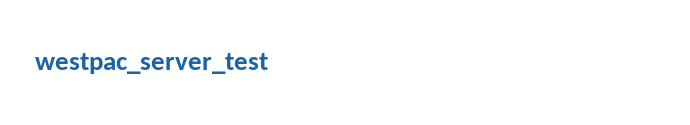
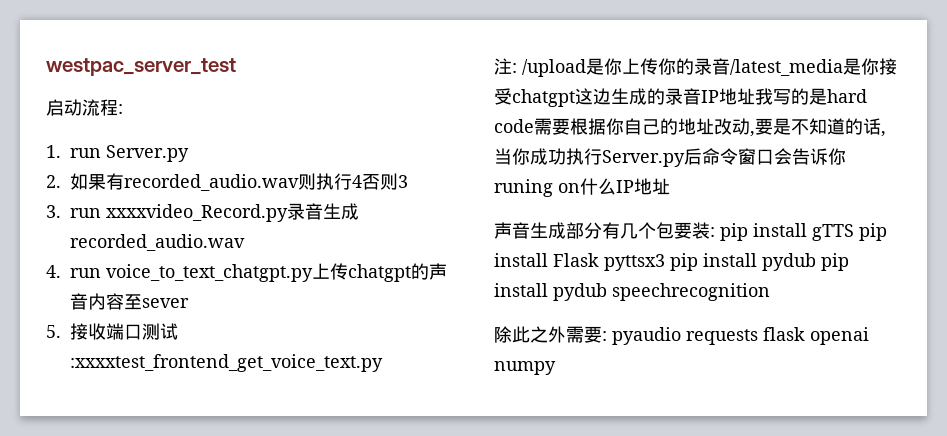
+ 启动流程:
+ 1. run Server.py
+ 2.如果有recorded_audio.wav则执行4否则3
+ 3. run xxxxvideo_Record.py录音生成recorded_audio.wav
+ 4. run voice_to_text_chatgpt.py上传chatgpt的声音内容至sever
+ 5.接收端口测试:xxxxtest_frontend_get_voice_text.py
+ 注: /upload是你上传你的录音/latest_media是你接受chatgpt这边生成的录音IP地址我写的是hard code需要根据你自己的地址改动,要是不知道的话,当你成功执行Server.py后命令窗口会告诉你runing on什么IP地址
+ 声音生成部分有几个包要装: pip install gTTS pip install Flask pyttsx3 pip install pydub pip install pydub speechrecognition
+ 除此之外需要: pyaudio requests flask openai numpy

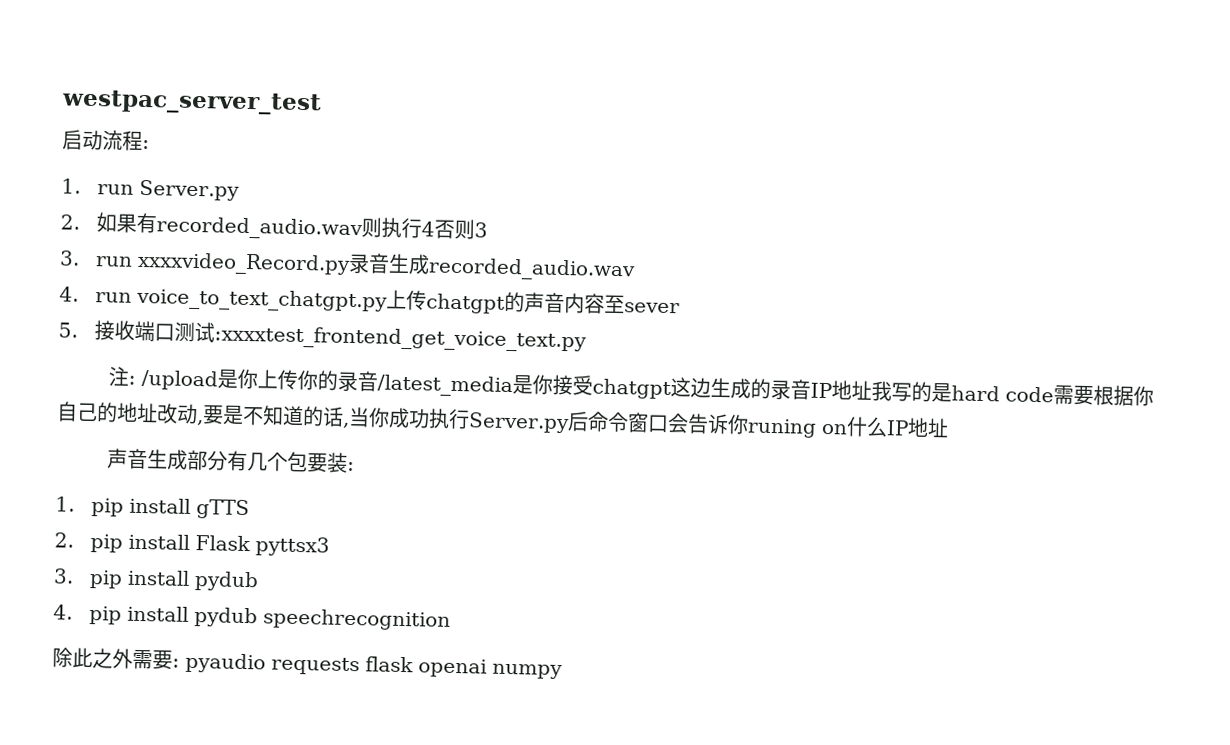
- 声音生成部分有几个包要装: pip install gTTS pip install Flask pyttsx3 pip install pydub pip install pydub speechrecognition
+ 声音生成部分有几个包要装:
+ 1. pip install gTTS
+ 2. pip install Flask pyttsx3
+ 3. pip install pydub
+ 4. pip install pydub speechrecognition

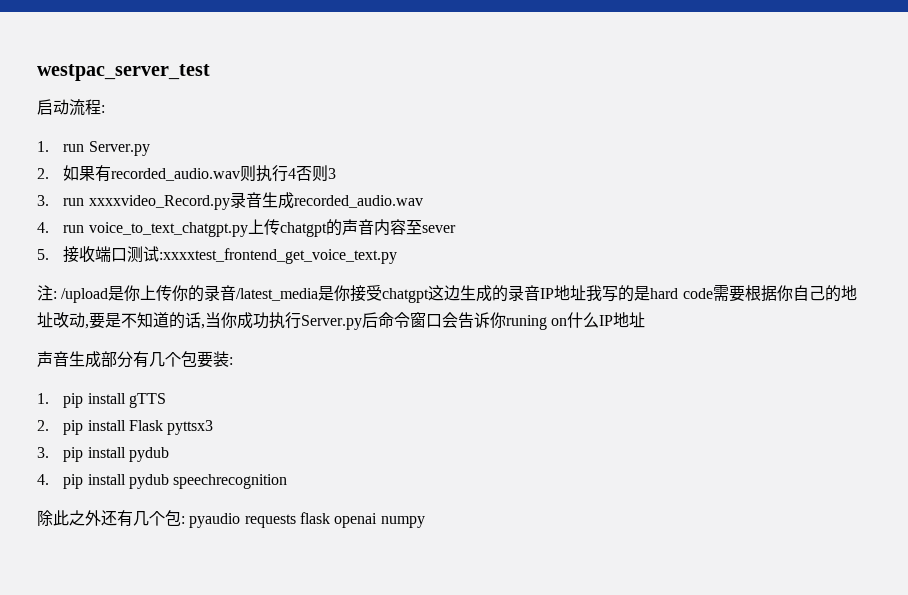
- 除此之外需要: pyaudio requests flask openai numpy
+ 除此之外还有几个包: pyaudio requests flask openai numpy

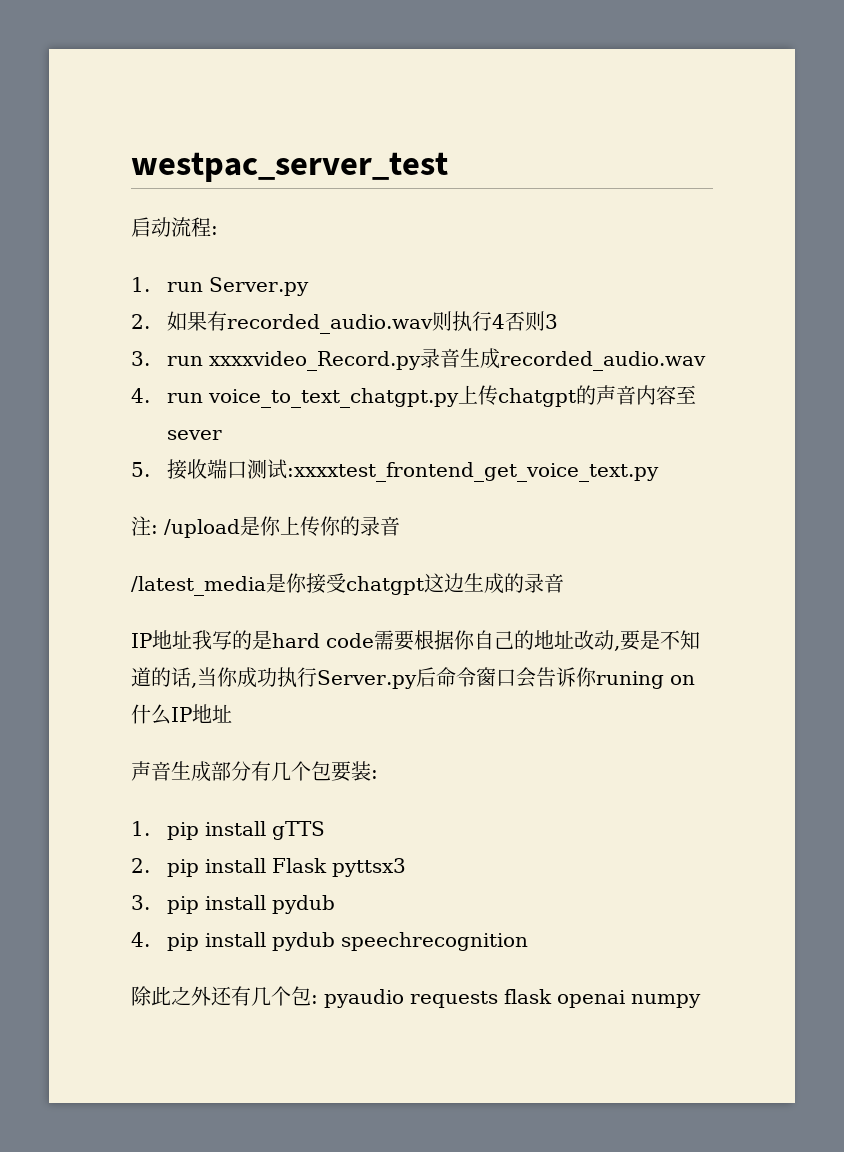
- 注: /upload是你上传你的录音/latest_media是你接受chatgpt这边生成的录音IP地址我写的是hard code需要根据你自己的地址改动,要是不知道的话,当你成功执行Server.py后命令窗口会告诉你runing on什么IP地址
+ 注: /upload是你上传你的录音
+ /latest_media是你接受chatgpt这边生成的录音
+ IP地址我写的是hard code需要根据你自己的地址改动,要是不知道的话,当你成功执行Server.py后命令窗口会告诉你runing on什么IP地址

